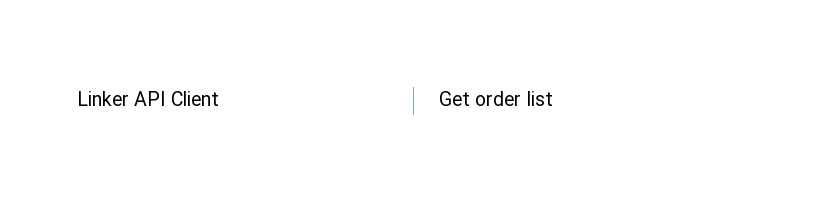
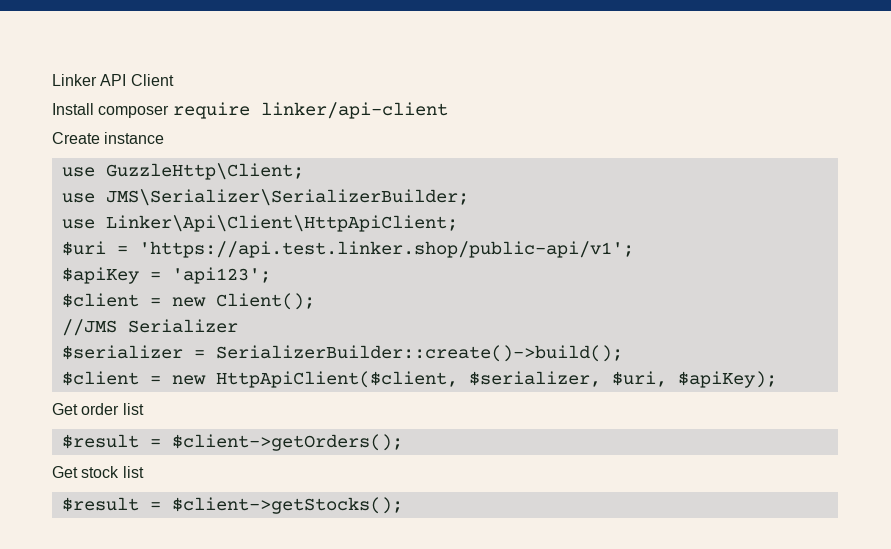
+ Install composer require linker/api-client
+ Create instance
+ use GuzzleHttp\Client;
+ use JMS\Serializer\SerializerBuilder;
+ use Linker\Api\Client\HttpApiClient;
+ $uri = 'https://api.test.linker.shop/public-api/v1';
+ $apiKey = 'api123';
+ $client = new Client();
+ //JMS Serializer
+ $serializer = SerializerBuilder::create()->build();
+ $client = new HttpApiClient($client, $serializer, $uri, $apiKey);
  Get order list
+ $result = $client->getOrders();
+ Get stock list
+ $result = $client->getStocks();

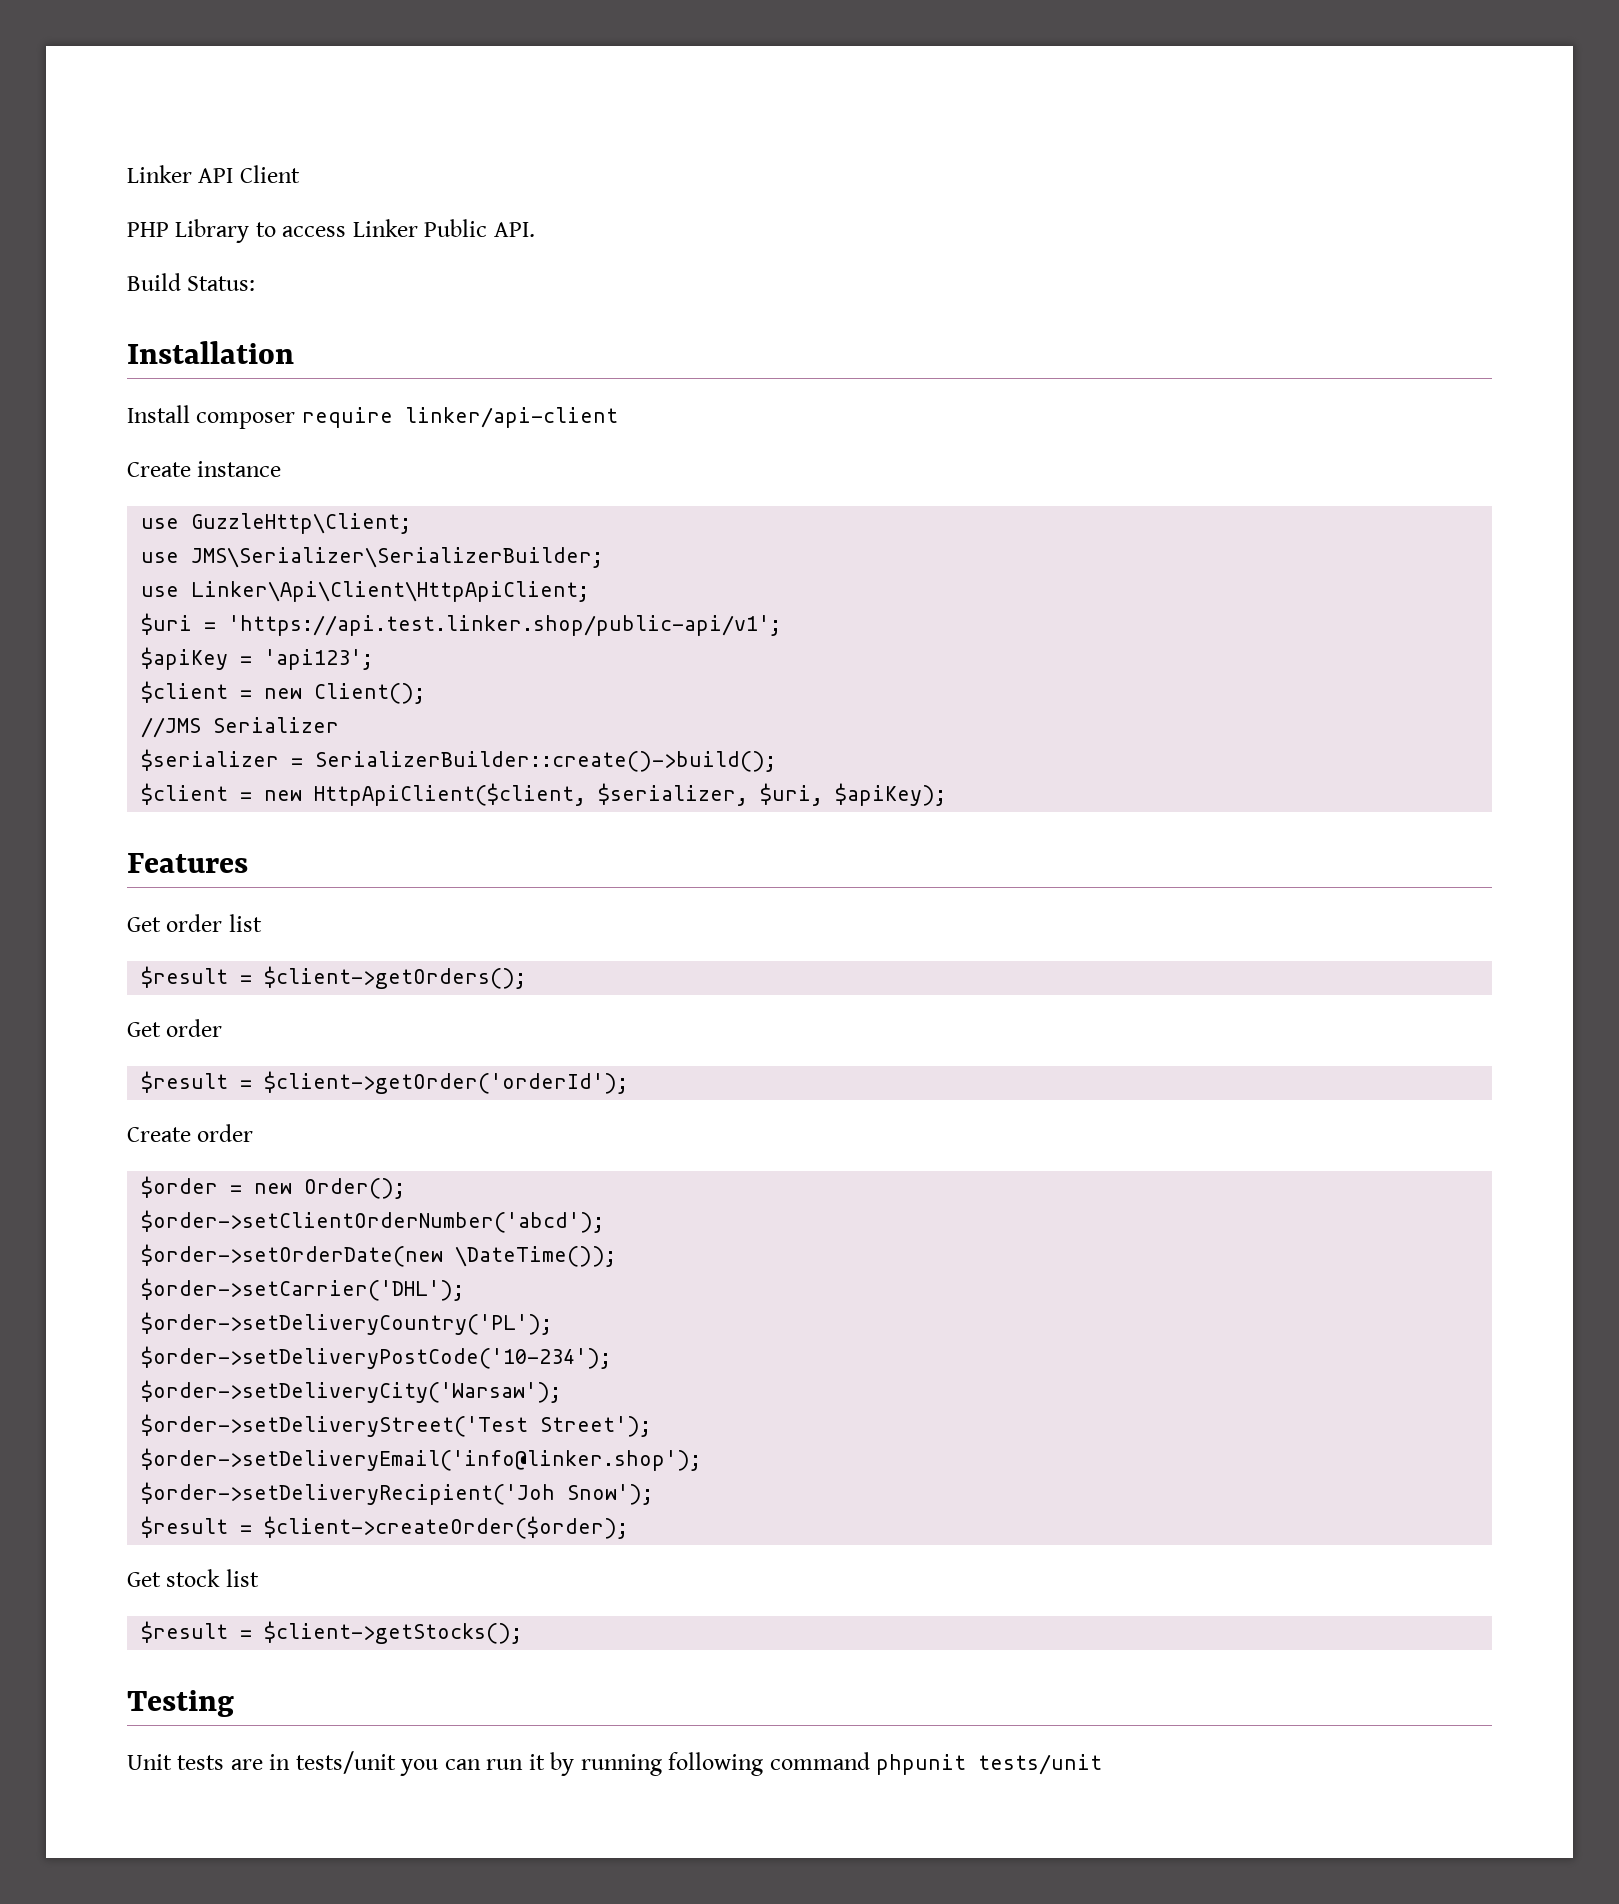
+ PHP Library to access Linker Public API.
+ Build Status:
+ Installation
+ Features
  $result = $client->getOrders();
+ Get order
+ $result = $client->getOrder('orderId');
+ Create order
+ $order = new Order();
+ $order->setClientOrderNumber('abcd');
+ $order->setOrderDate(new \DateTime());
+ $order->setCarrier('DHL');
+ $order->setDeliveryCountry('PL');
+ $order->setDeliveryPostCode('10-234');
+ $order->setDeliveryCity('Warsaw');
+ $order->setDeliveryStreet('Test Street');
+ $order->setDeliveryEmail('info@linker.shop');
+ $order->setDeliveryRecipient('Joh Snow');
+ $result = $client->createOrder($order);
+ Testing
+ Unit tests are in tests/unit you can run it by running following command phpunit tests/unit

